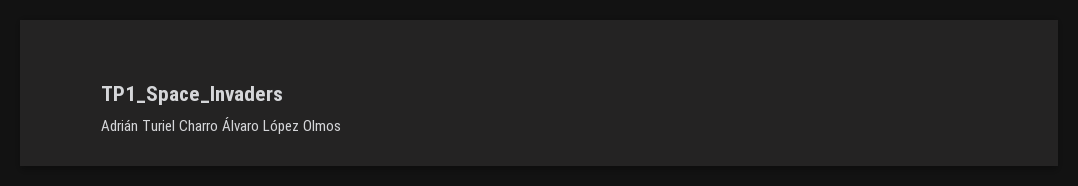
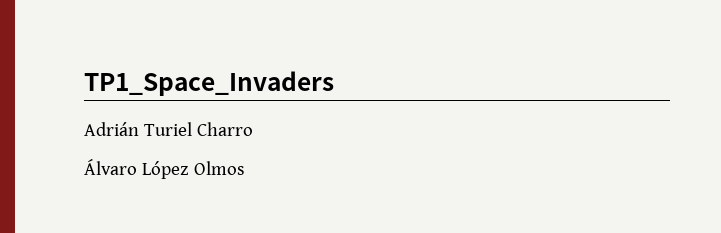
- Adrián Turiel Charro Álvaro López Olmos
+ Adrián Turiel Charro
+ Álvaro López Olmos

